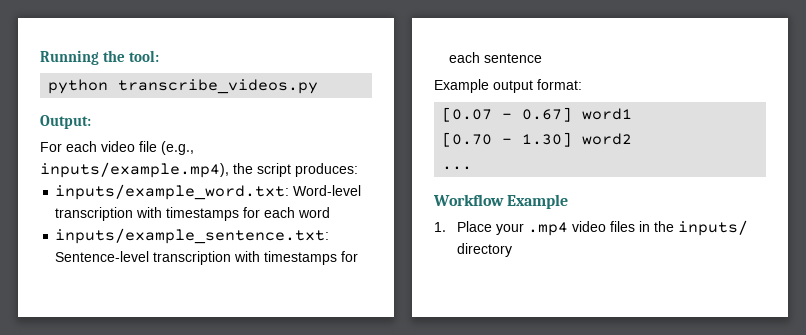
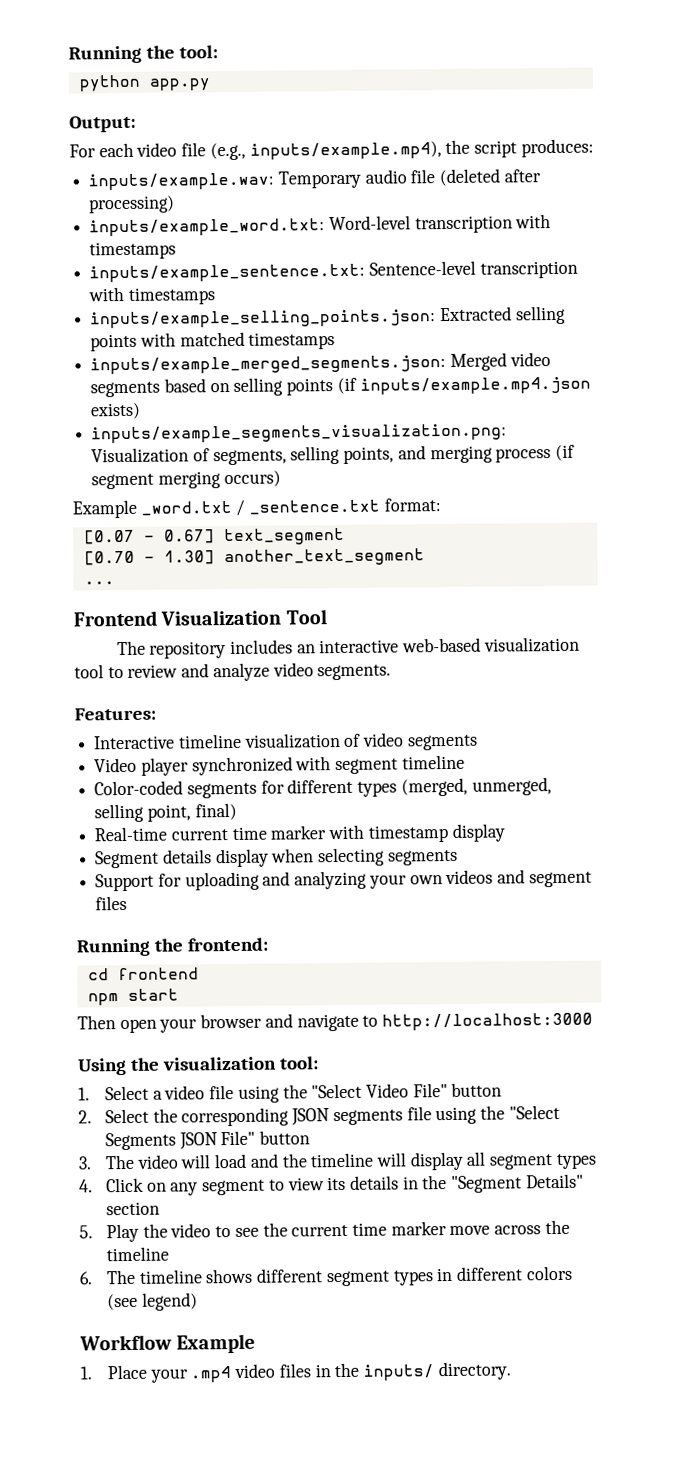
- python transcribe_videos.py
+ python app.py
+ inputs/example.wav: Temporary audio file (deleted after processing)
- inputs/example_word.txt: Word-level transcription with timestamps for each word
+ inputs/example_word.txt: Word-level transcription with timestamps
- inputs/example_sentence.txt: Sentence-level transcription with timestamps for each sentence
- Example output format:
+ inputs/example_sentence.txt: Sentence-level transcription with timestamps
+ inputs/example_selling_points.json: Extracted selling points with matched timestamps
+ inputs/example_merged_segments.json: Merged video segments based on selling points (if inputs/example.mp4.json exists)
+ inputs/example_segments_visualization.png: Visualization of segments, selling points, and merging process (if segment merging occurs)
+ Example _word.txt / _sentence.txt format:
- [0.07 - 0.67] word1
+ [0.07 - 0.67] text_segment
- [0.70 - 1.30] word2
+ [0.70 - 1.30] another_text_segment
+ Frontend Visualization Tool
+ The repository includes an interactive web-based visualization tool to review and analyze video segments.
+ Features:
+ Interactive timeline visualization of video segments
+ Video player synchronized with segment timeline
+ Color-coded segments for different types (merged, unmerged, selling point, final)
+ Real-time current time marker with timestamp display
+ Segment details display when selecting segments
+ Support for uploading and analyzing your own videos and segment files
+ Running the frontend:
+ cd frontend
+ npm start
+ Then open your browser and navigate to http://localhost:3000
+ Using the visualization tool:
+ 1. Select a video file using the "Select Video File" button
+ 2. Select the corresponding JSON segments file using the "Select Segments JSON File" button
+ 3. The video will load and the timeline will display all segment types
+ 4. Click on any segment to view its details in the "Segment Details" section
+ 5. Play the video to see the current time marker move across the timeline
+ 6. The timeline shows different segment types in different colors (see legend)
- 1. Place your .mp4 video files in the inputs/ directory
+ 1. Place your .mp4 video files in the inputs/ directory.

